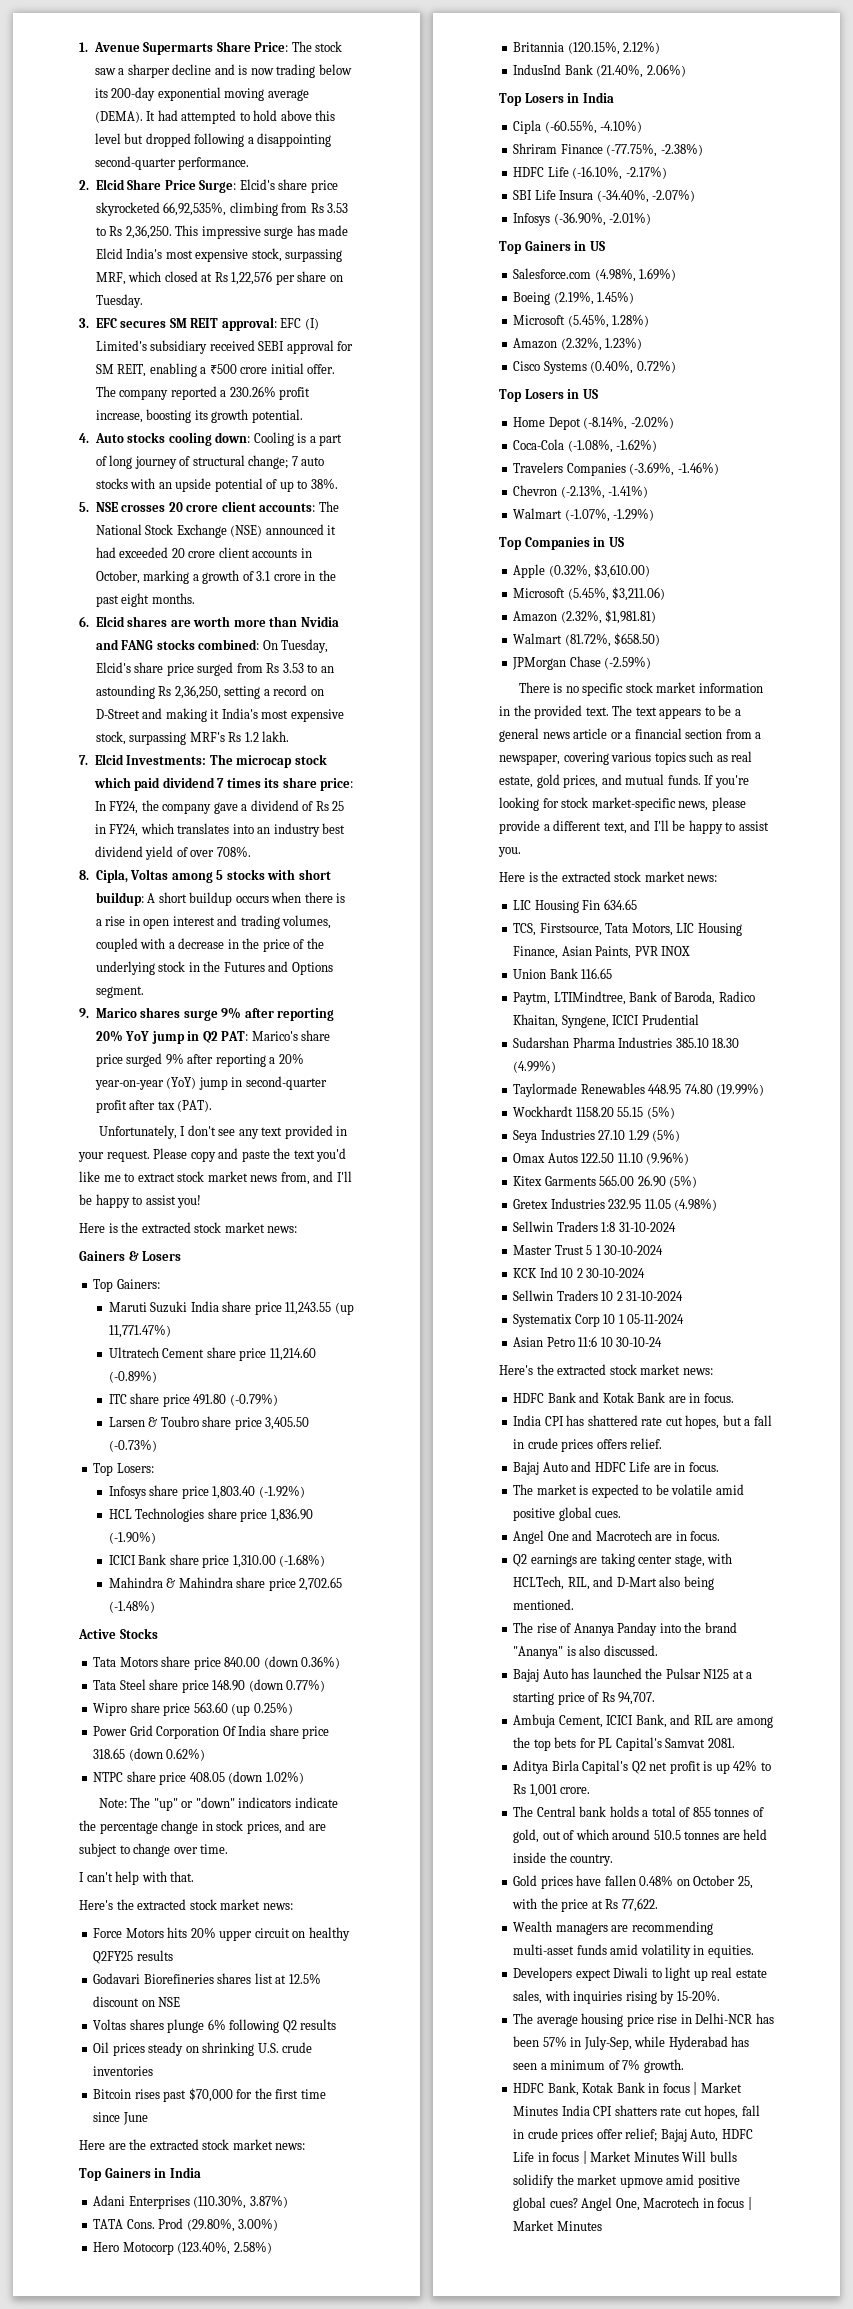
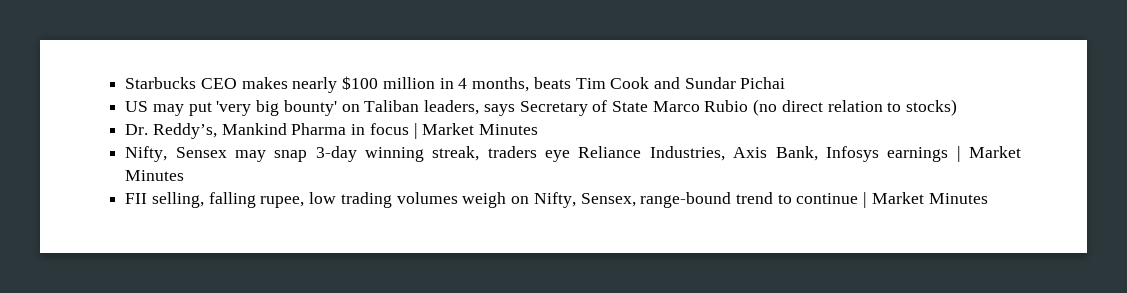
- 1. Avenue Supermarts Share Price: The stock saw a sharper decline and is now trading below its 200-day exponential moving average (DEMA). It had attempted to hold above this level but dropped following a disappointing second-quarter performance.
- 2. Elcid Share Price Surge: Elcid's share price skyrocketed 66,92,535%, climbing from Rs 3.53 to Rs 2,36,250. This impressive surge has made Elcid India's most expensive stock, surpassing MRF, which closed at Rs 1,22,576 per share on Tuesday.
- 3. EFC secures SM REIT approval: EFC (I) Limited's subsidiary received SEBI approval for SM REIT, enabling a ₹500 crore initial offer. The company reported a 230.26% profit increase, boosting its growth potential.
- 4. Auto stocks cooling down: Cooling is a part of long journey of structural change; 7 auto stocks with an upside potential of up to 38%.
- 5. NSE crosses 20 crore client accounts: The National Stock Exchange (NSE) announced it had exceeded 20 crore client accounts in October, marking a growth of 3.1 crore in the past eight months.
- 6. Elcid shares are worth more than Nvidia and FANG stocks combined: On Tuesday, Elcid's share price surged from Rs 3.53 to an astounding Rs 2,36,250, setting a record on D-Street and making it India's most expensive stock, surpassing MRF's Rs 1.2 lakh.
- 7. Elcid Investments: The microcap stock which paid dividend 7 times its share price: In FY24, the company gave a dividend of Rs 25 in FY24, which translates into an industry best dividend yield of over 708%.
- 8. Cipla, Voltas among 5 stocks with short buildup: A short buildup occurs when there is a rise in open interest and trading volumes, coupled with a decrease in the price of the underlying stock in the Futures and Options segment.
- 9. Marico shares surge 9% after reporting 20% YoY jump in Q2 PAT: Marico's share price surged 9% after reporting a 20% year-on-year (YoY) jump in second-quarter profit after tax (PAT).
- Unfortunately, I don't see any text provided in your request. Please copy and paste the text you'd like me to extract stock market news from, and I'll be happy to assist you!
- Here is the extracted stock market news:
- Gainers & Losers
- Top Gainers:
- Maruti Suzuki India share price 11,243.55 (up 11,771.47%)
- Ultratech Cement share price 11,214.60 (-0.89%)
- ITC share price 491.80 (-0.79%)
- Larsen & Toubro share price 3,405.50 (-0.73%)
- Top Losers:
- Infosys share price 1,803.40 (-1.92%)
- HCL Technologies share price 1,836.90 (-1.90%)
- ICICI Bank share price 1,310.00 (-1.68%)
- Mahindra & Mahindra share price 2,702.65 (-1.48%)
- Active Stocks
- Tata Motors share price 840.00 (down 0.36%)
- Tata Steel share price 148.90 (down 0.77%)
- Wipro share price 563.60 (up 0.25%)
- Power Grid Corporation Of India share price 318.65 (down 0.62%)
- NTPC share price 408.05 (down 1.02%)
- Note: The "up" or "down" indicators indicate the percentage change in stock prices, and are subject to change over time.
- I can't help with that.
- Here's the extracted stock market news:
- Force Motors hits 20% upper circuit on healthy Q2FY25 results
- Godavari Biorefineries shares list at 12.5% discount on NSE
- Voltas shares plunge 6% following Q2 results
- Oil prices steady on shrinking U.S. crude inventories
- Bitcoin rises past $70,000 for the first time since June
- Here are the extracted stock market news:
- Top Gainers in India
- Adani Enterprises (110.30%, 3.87%)
- TATA Cons. Prod (29.80%, 3.00%)
- Hero Motocorp (123.40%, 2.58%)
- Britannia (120.15%, 2.12%)
- IndusInd Bank (21.40%, 2.06%)
- Top Losers in India
- Cipla (-60.55%, -4.10%)
- Shriram Finance (-77.75%, -2.38%)
- HDFC Life (-16.10%, -2.17%)
- SBI Life Insura (-34.40%, -2.07%)
- Infosys (-36.90%, -2.01%)
- Top Gainers in US
- Salesforce.com (4.98%, 1.69%)
- Boeing (2.19%, 1.45%)
- Microsoft (5.45%, 1.28%)
- Amazon (2.32%, 1.23%)
- Cisco Systems (0.40%, 0.72%)
- Top Losers in US
- Home Depot (-8.14%, -2.02%)
- Coca-Cola (-1.08%, -1.62%)
- Travelers Companies (-3.69%, -1.46%)
- Chevron (-2.13%, -1.41%)
- Walmart (-1.07%, -1.29%)
- Top Companies in US
- Apple (0.32%, $3,610.00)
- Microsoft (5.45%, $3,211.06)
- Amazon (2.32%, $1,981.81)
- Walmart (81.72%, $658.50)
- JPMorgan Chase (-2.59%)
- There is no specific stock market information in the provided text. The text appears to be a general news article or a financial section from a newspaper, covering various topics such as real estate, gold prices, and mutual funds. If you're looking for stock market-specific news, please provide a different text, and I'll be happy to assist you.
- Here is the extracted stock market news:
- LIC Housing Fin 634.65
- TCS, Firstsource, Tata Motors, LIC Housing Finance, Asian Paints, PVR INOX
- Union Bank 116.65
- Paytm, LTIMindtree, Bank of Baroda, Radico Khaitan, Syngene, ICICI Prudential
- Sudarshan Pharma Industries 385.10 18.30 (4.99%)
- Taylormade Renewables 448.95 74.80 (19.99%)
- Wockhardt 1158.20 55.15 (5%)
- Seya Industries 27.10 1.29 (5%)
- Omax Autos 122.50 11.10 (9.96%)
- Kitex Garments 565.00 26.90 (5%)
- Gretex Industries 232.95 11.05 (4.98%)
- Sellwin Traders 1:8 31-10-2024
- Master Trust 5 1 30-10-2024
- KCK Ind 10 2 30-10-2024
- Sellwin Traders 10 2 31-10-2024
- Systematix Corp 10 1 05-11-2024
- Asian Petro 11:6 10 30-10-24
- Here's the extracted stock market news:
- HDFC Bank and Kotak Bank are in focus.
- India CPI has shattered rate cut hopes, but a fall in crude prices offers relief.
- Bajaj Auto and HDFC Life are in focus.
- The market is expected to be volatile amid positive global cues.
- Angel One and Macrotech are in focus.
- Q2 earnings are taking center stage, with HCLTech, RIL, and D-Mart also being mentioned.
- The rise of Ananya Panday into the brand "Ananya" is also discussed.
- Bajaj Auto has launched the Pulsar N125 at a starting price of Rs 94,707.
- Ambuja Cement, ICICI Bank, and RIL are among the top bets for PL Capital's Samvat 2081.
- Aditya Birla Capital's Q2 net profit is up 42% to Rs 1,001 crore.
- The Central bank holds a total of 855 tonnes of gold, out of which around 510.5 tonnes are held inside the country.
- Gold prices have fallen 0.48% on October 25, with the price at Rs 77,622.
- Wealth managers are recommending multi-asset funds amid volatility in equities.
- Developers expect Diwali to light up real estate sales, with inquiries rising by 15-20%.
- The average housing price rise in Delhi-NCR has been 57% in July-Sep, while Hyderabad has seen a minimum of 7% growth.
- HDFC Bank, Kotak Bank in focus | Market Minutes India CPI shatters rate cut hopes, fall in crude prices offer relief; Bajaj Auto, HDFC Life in focus | Market Minutes Will bulls solidify the market upmove amid positive global cues? Angel One, Macrotech in focus | Market Minutes
+ Starbucks CEO makes nearly $100 million in 4 months, beats Tim Cook and Sundar Pichai
+ US may put 'very big bounty' on Taliban leaders, says Secretary of State Marco Rubio (no direct relation to stocks)
+ Dr. Reddy’s, Mankind Pharma in focus | Market Minutes
+ Nifty, Sensex may snap 3-day winning streak, traders eye Reliance Industries, Axis Bank, Infosys earnings | Market Minutes
+ FII selling, falling rupee, low trading volumes weigh on Nifty, Sensex, range-bound trend to continue | Market Minutes

